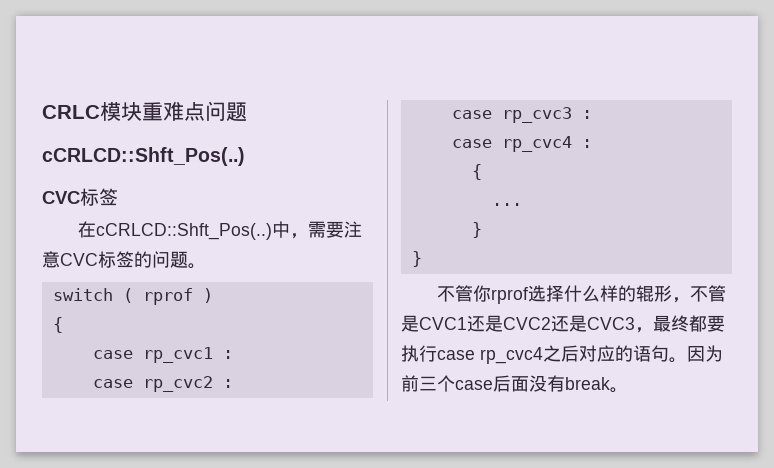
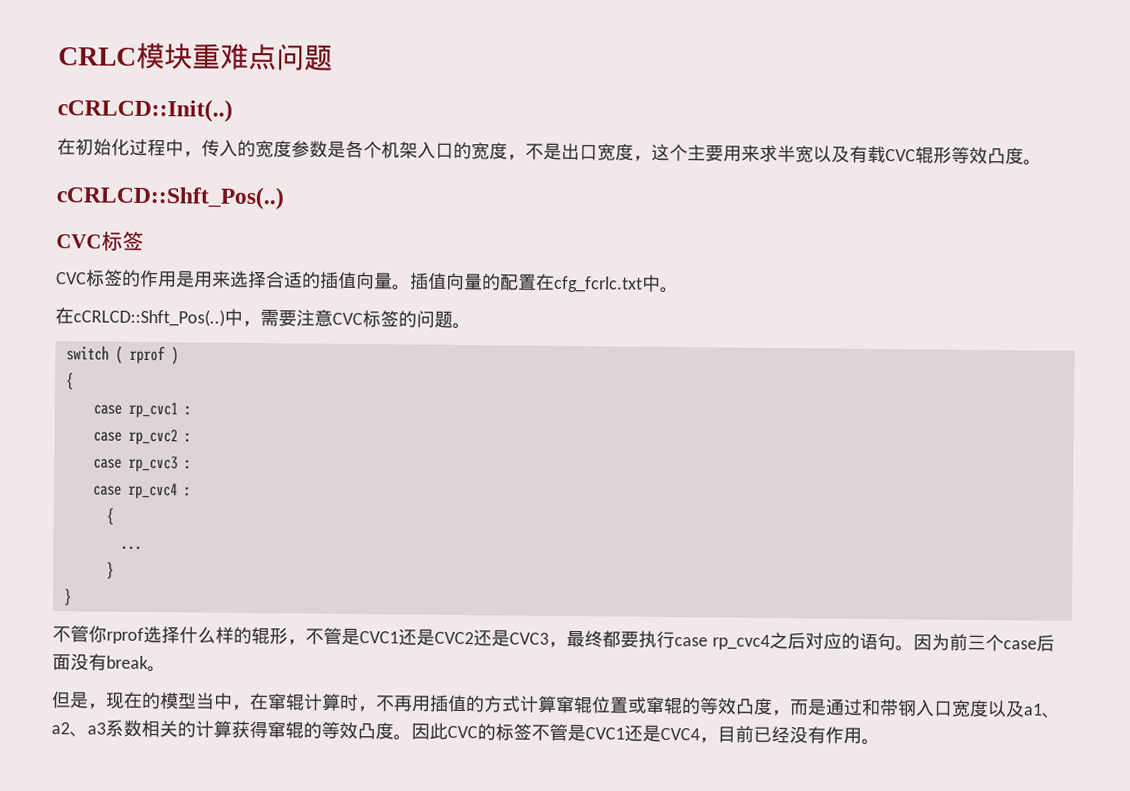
  CRLC模块重难点问题
+ cCRLCD::Init(..)
+ 在初始化过程中，传入的宽度参数是各个机架入口的宽度，不是出口宽度，这个主要用来求半宽以及有载CVC辊形等效凸度。
  cCRLCD::Shft_Pos(..)
  CVC标签
+ CVC标签的作用是用来选择合适的插值向量。插值向量的配置在cfg_fcrlc.txt中。
+ 但是，现在的模型当中，在窜辊计算时，不再用插值的方式计算窜辊位置或窜辊的等效凸度，而是通过和带钢入口宽度以及a1、a2、a3系数相关的计算获得窜辊的等效凸度。因此CVC的标签不管是CVC1还是CVC4，目前已经没有作用。

